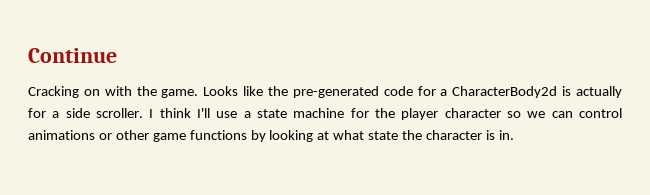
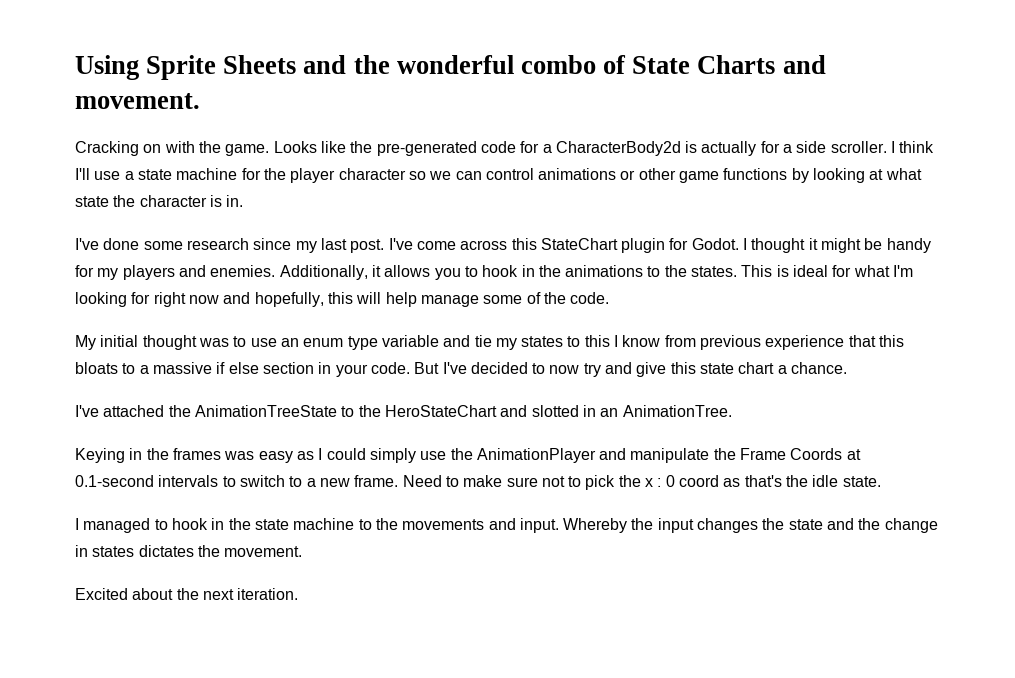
- Continue
+ Using Sprite Sheets and the wonderful combo of State Charts and movement.
+ I've done some research since my last post. I've come across this StateChart plugin for Godot. I thought it might be handy for my players and enemies. Additionally, it allows you to hook in the animations to the states. This is ideal for what I'm looking for right now and hopefully, this will help manage some of the code.
+ My initial thought was to use an enum type variable and tie my states to this I know from previous experience that this bloats to a massive if else section in your code. But I've decided to now try and give this state chart a chance.
+ I've attached the AnimationTreeState to the HeroStateChart and slotted in an AnimationTree.
+ Keying in the frames was easy as I could simply use the AnimationPlayer and manipulate the Frame Coords at 0.1-second intervals to switch to a new frame. Need to make sure not to pick the x : 0 coord as that's the idle state.
+ I managed to hook in the state machine to the movements and input. Whereby the input changes the state and the change in states dictates the movement.
+ Excited about the next iteration.

